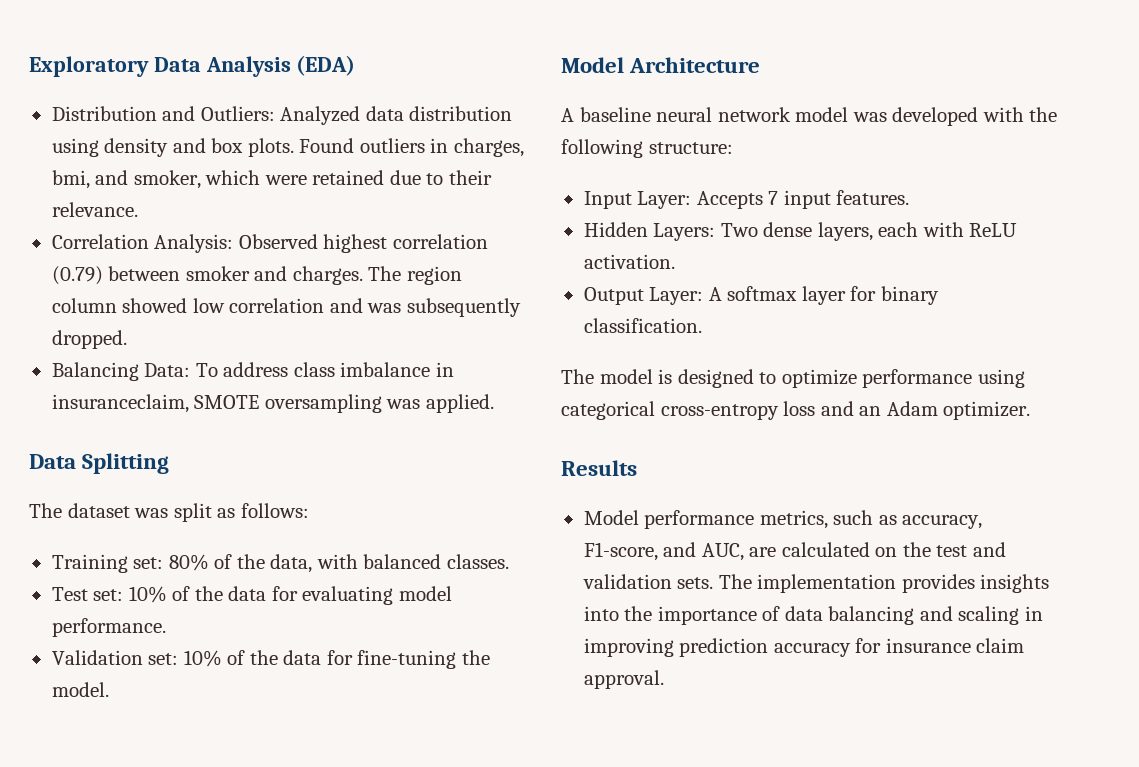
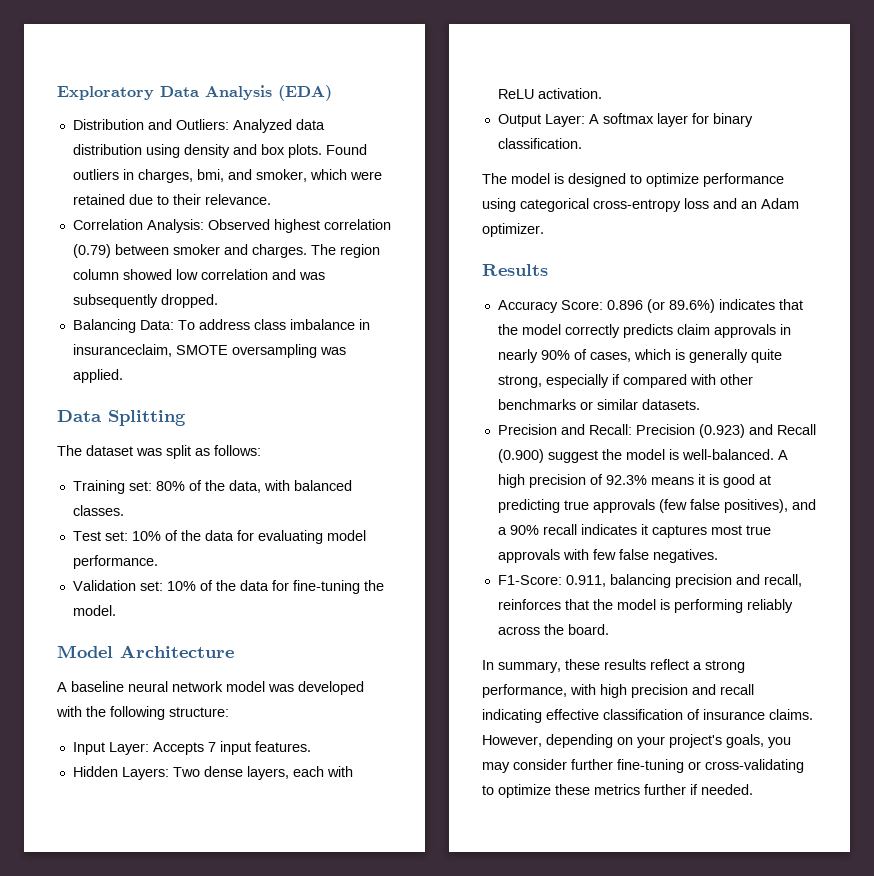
- Model performance metrics, such as accuracy, F1-score, and AUC, are calculated on the test and validation sets. The implementation provides insights into the importance of data balancing and scaling in improving prediction accuracy for insurance claim approval.
+ Accuracy Score: 0.896 (or 89.6%) indicates that the model correctly predicts claim approvals in nearly 90% of cases, which is generally quite strong, especially if compared with other benchmarks or similar datasets.
+ Precision and Recall: Precision (0.923) and Recall (0.900) suggest the model is well-balanced. A high precision of 92.3% means it is good at predicting true approvals (few false positives), and a 90% recall indicates it captures most true approvals with few false negatives.
+ F1-Score: 0.911, balancing precision and recall, reinforces that the model is performing reliably across the board.
+ In summary, these results reflect a strong performance, with high precision and recall indicating effective classification of insurance claims. However, depending on your project's goals, you may consider further fine-tuning or cross-validating to optimize these metrics further if needed.

